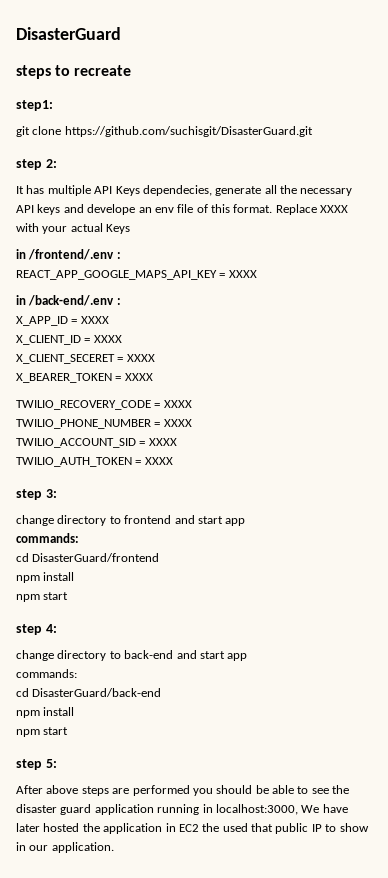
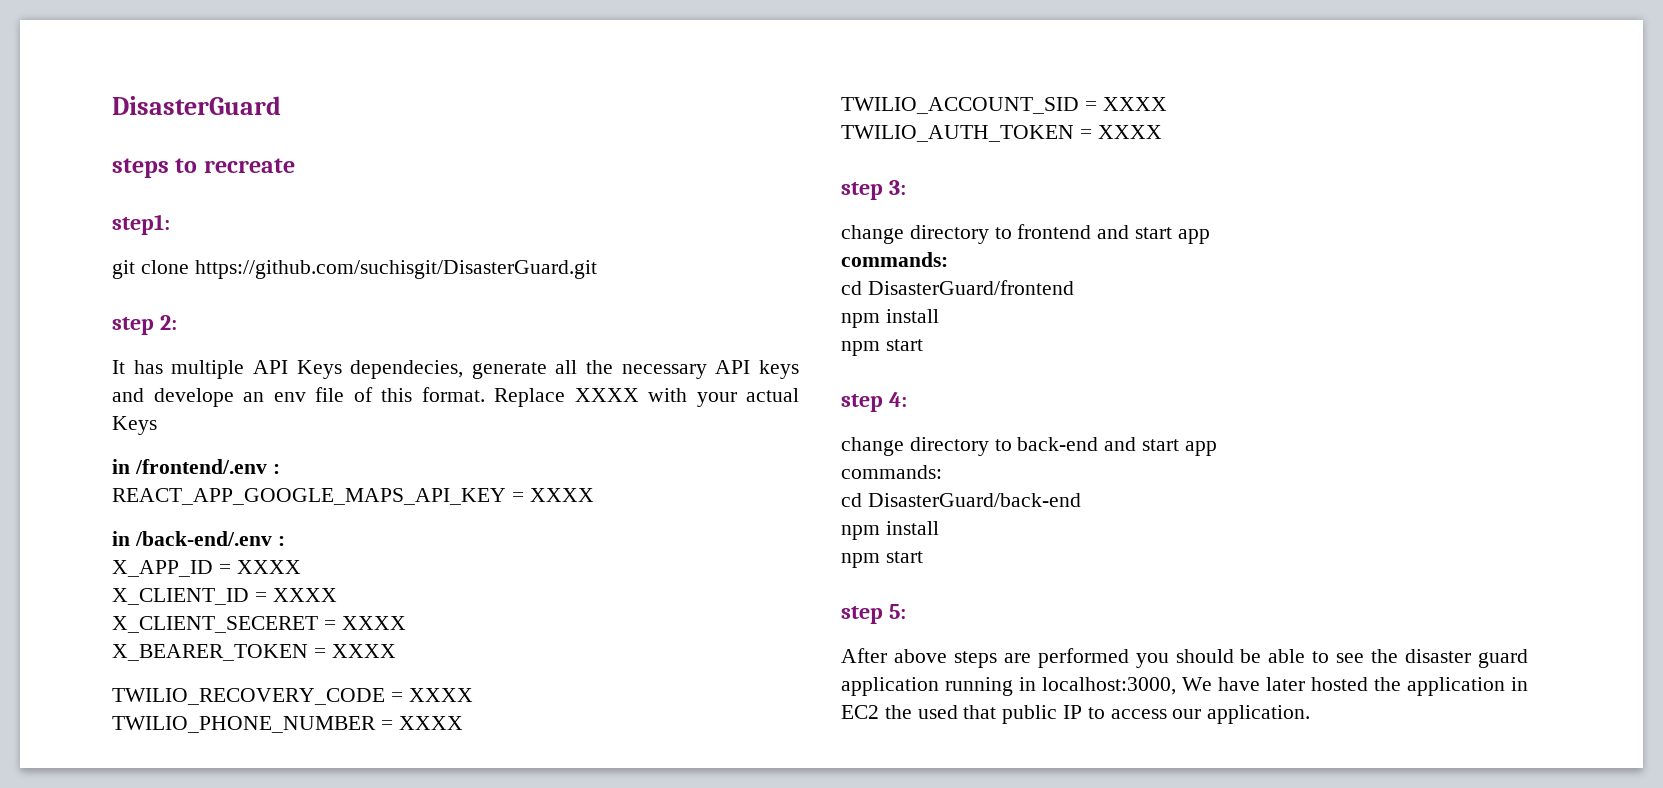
- After above steps are performed you should be able to see the disaster guard application running in localhost:3000, We have later hosted the application in EC2 the used that public IP to show in our application.
+ After above steps are performed you should be able to see the disaster guard application running in localhost:3000, We have later hosted the application in EC2 the used that public IP to access our application.

